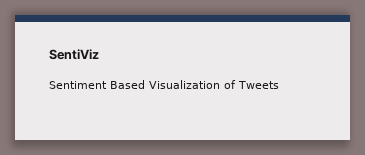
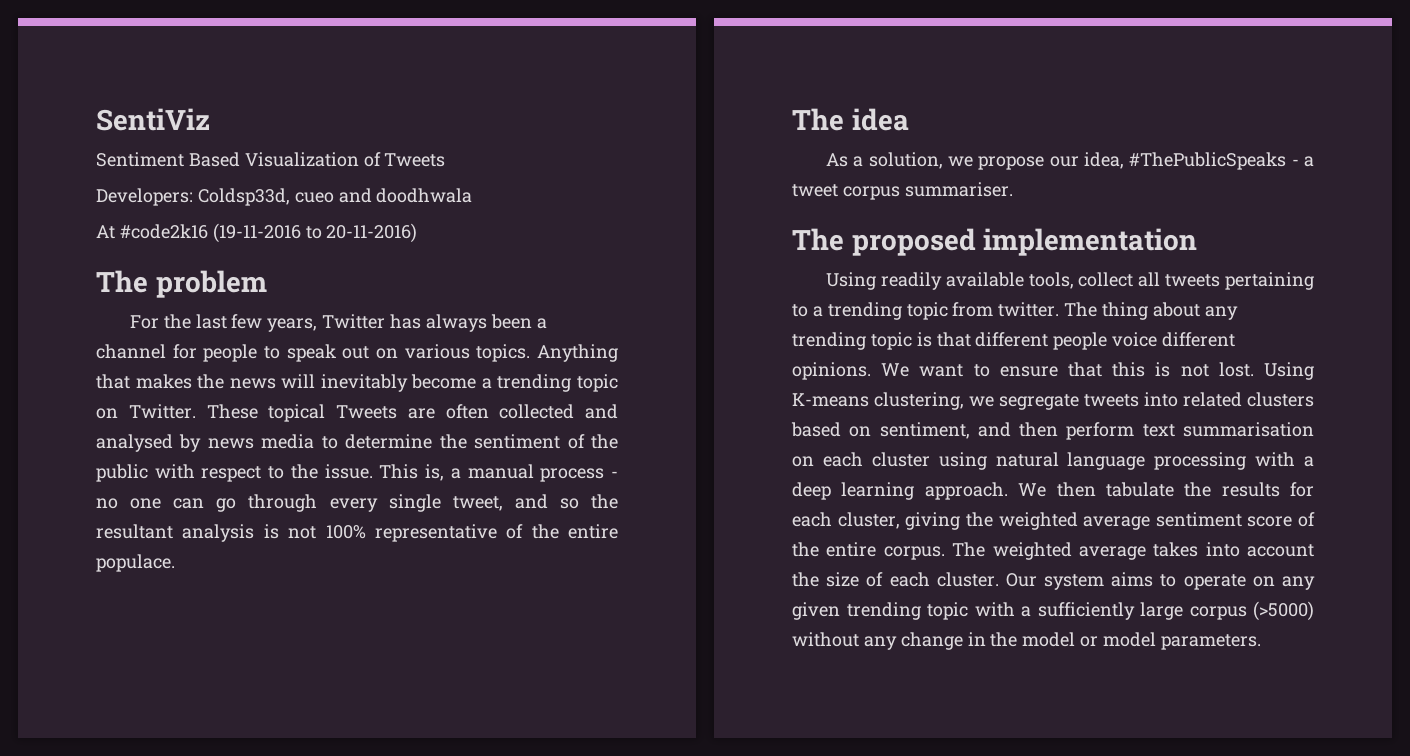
+ Developers: Coldsp33d, cueo and doodhwala
+ At #code2k16 (19-11-2016 to 20-11-2016)
+ The problem
+ For the last few years, Twitter has always been a channel for people to speak out on various topics. Anything that makes the news will inevitably become a trending topic on Twitter. These topical Tweets are often collected and analysed by news media to determine the sentiment of the public with respect to the issue. This is, a manual process - no one can go through every single tweet, and so the resultant analysis is not 100% representative of the entire populace.
+ The idea
+ As a solution, we propose our idea, #ThePublicSpeaks - a tweet corpus summariser.
+ The proposed implementation
+ Using readily available tools, collect all tweets pertaining to a trending topic from twitter. The thing about any trending topic is that different people voice different opinions. We want to ensure that this is not lost. Using K-means clustering, we segregate tweets into related clusters based on sentiment, and then perform text summarisation on each cluster using natural language processing with a deep learning approach. We then tabulate the results for each cluster, giving the weighted average sentiment score of the entire corpus. The weighted average takes into account the size of each cluster. Our system aims to operate on any given trending topic with a sufficiently large corpus (>5000) without any change in the model or model parameters.

